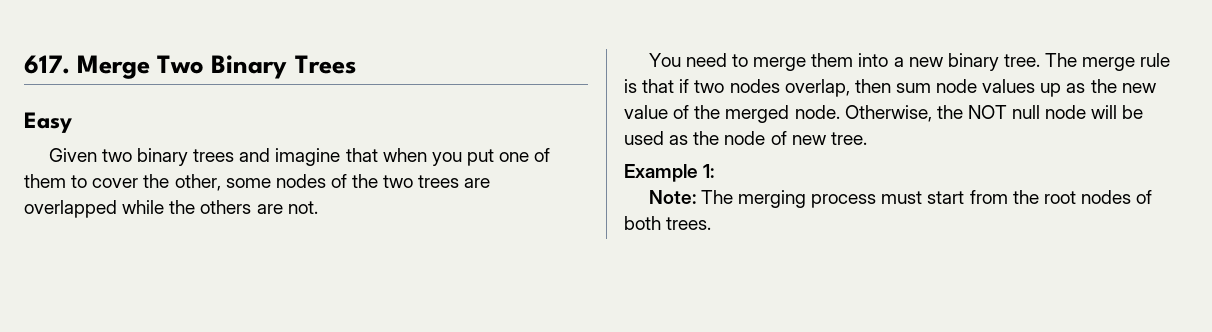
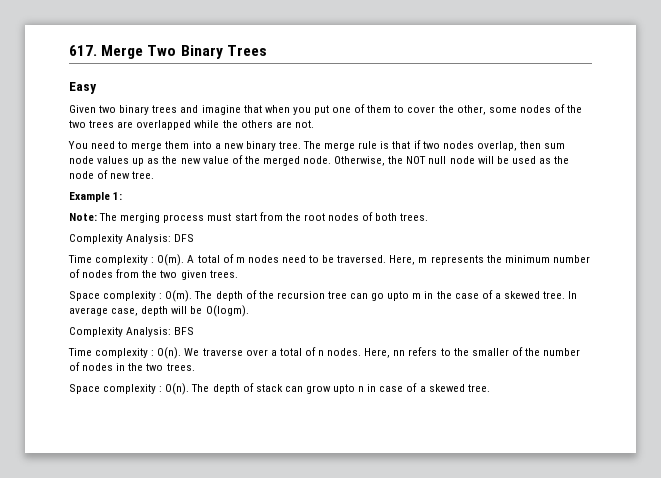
+ Complexity Analysis: DFS
+ Time complexity : O(m). A total of m nodes need to be traversed. Here, m represents the minimum number of nodes from the two given trees.
+ Space complexity : O(m). The depth of the recursion tree can go upto m in the case of a skewed tree. In average case, depth will be O(logm).
+ Complexity Analysis: BFS
+ Time complexity : O(n). We traverse over a total of n nodes. Here, nn refers to the smaller of the number of nodes in the two trees.
+ Space complexity : O(n). The depth of stack can grow upto n in case of a skewed tree.

